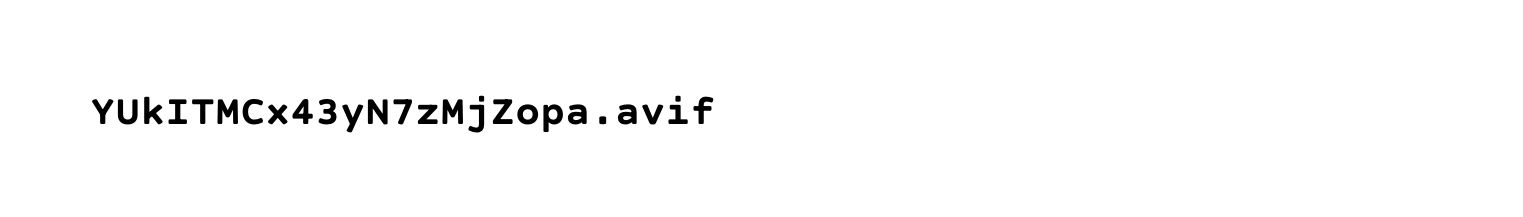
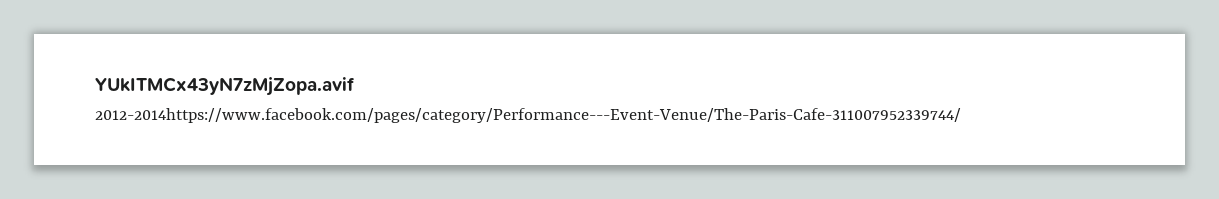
+ 2012-2014https://www.facebook.com/pages/category/Performance---Event-Venue/The-Paris-Cafe-311007952339744/

